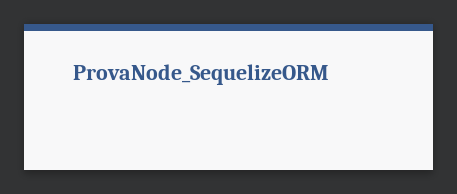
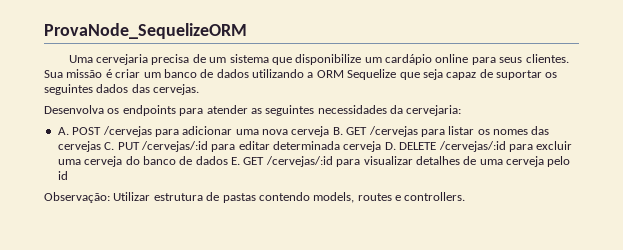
+ Uma cervejaria precisa de um sistema que disponibilize um cardápio online para seus clientes. Sua missão é criar um banco de dados utilizando a ORM Sequelize que seja capaz de suportar os seguintes dados das cervejas.
+ Desenvolva os endpoints para atender as seguintes necessidades da cervejaria:
+ A. POST /cervejas para adicionar uma nova cerveja B. GET /cervejas para listar os nomes das cervejas C. PUT /cervejas/:id para editar determinada cerveja D. DELETE /cervejas/:id para excluir uma cerveja do banco de dados E. GET /cervejas/:id para visualizar detalhes de uma cerveja pelo id
+ Observação: Utilizar estrutura de pastas contendo models, routes e controllers.

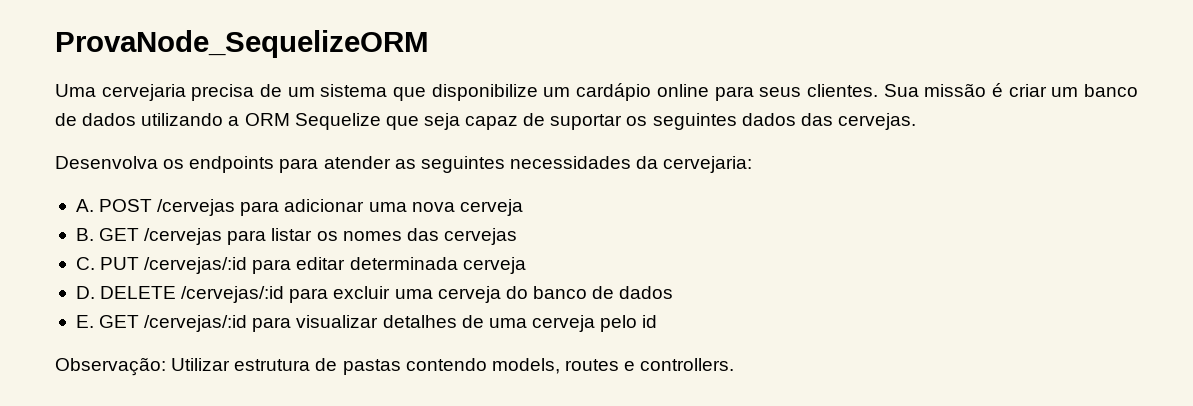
- A. POST /cervejas para adicionar uma nova cerveja B. GET /cervejas para listar os nomes das cervejas C. PUT /cervejas/:id para editar determinada cerveja D. DELETE /cervejas/:id para excluir uma cerveja do banco de dados E. GET /cervejas/:id para visualizar detalhes de uma cerveja pelo id
+ A. POST /cervejas para adicionar uma nova cerveja
+ B. GET /cervejas para listar os nomes das cervejas
+ C. PUT /cervejas/:id para editar determinada cerveja
+ D. DELETE /cervejas/:id para excluir uma cerveja do banco de dados
+ E. GET /cervejas/:id para visualizar detalhes de uma cerveja pelo id

